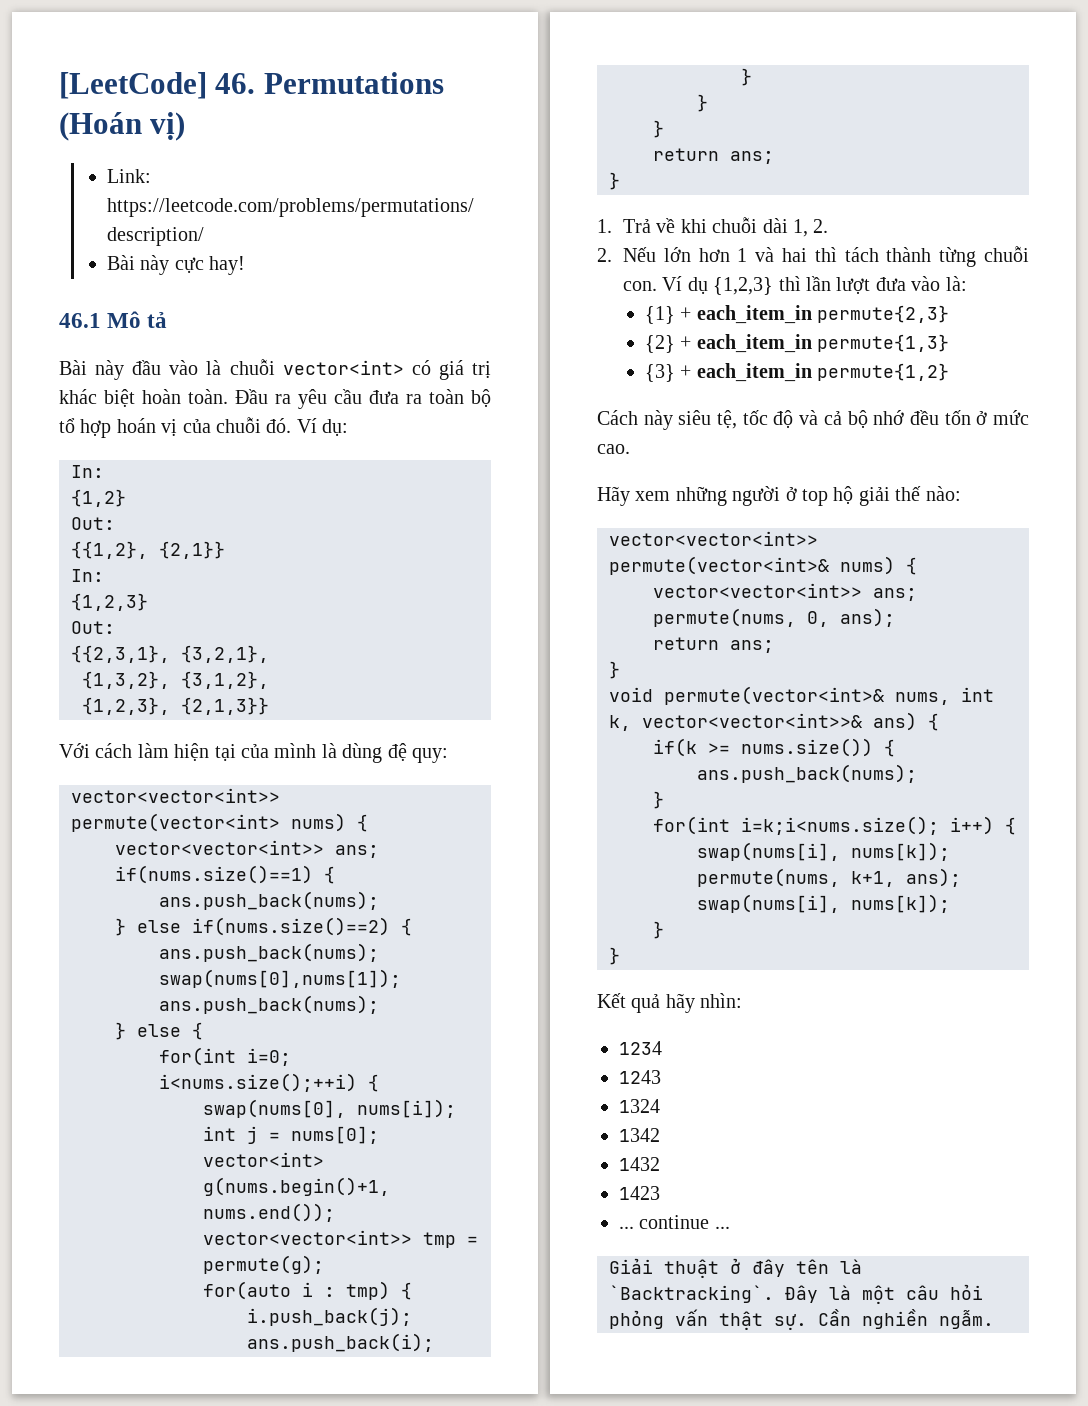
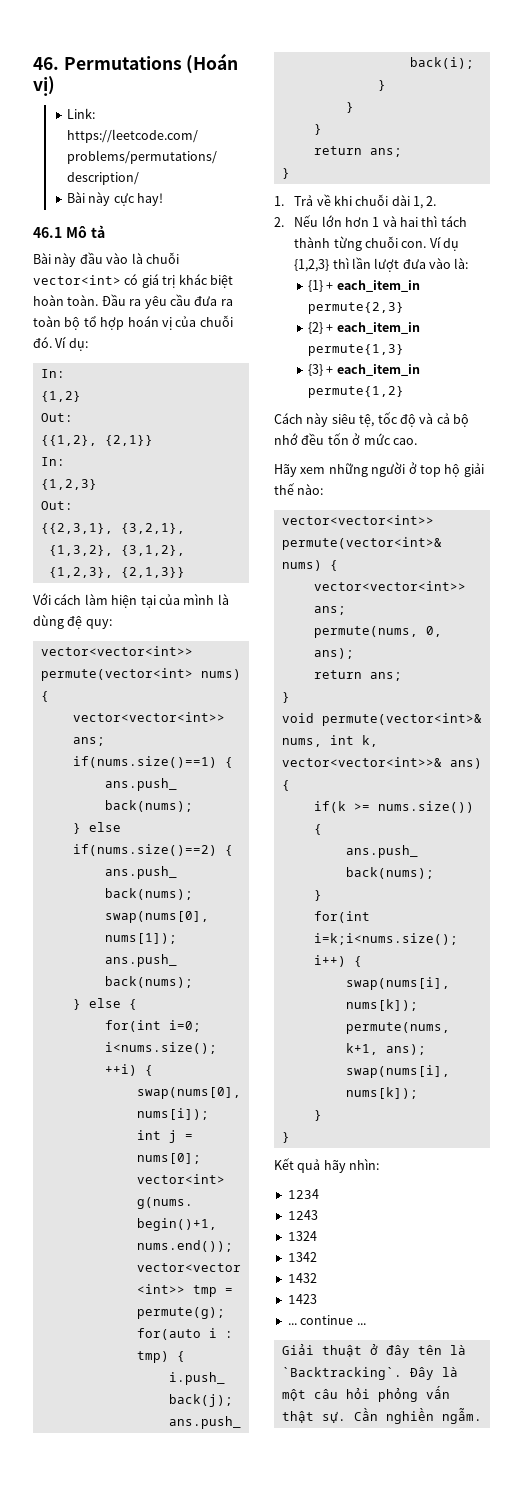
- [LeetCode] 46. Permutations (Hoán vị)
+ 46. Permutations (Hoán vị)

